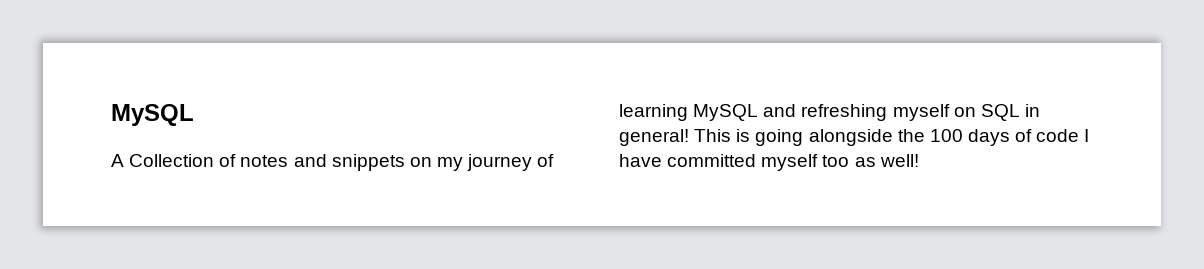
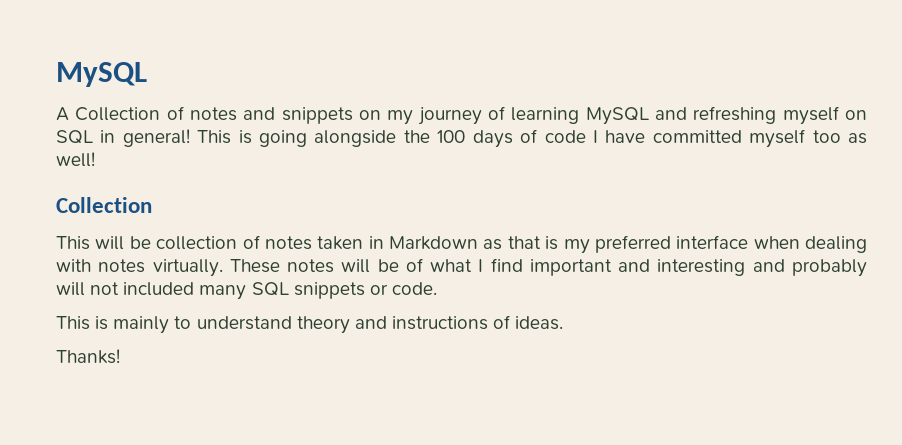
  This is going alongside the 100 days of code I have committed myself too as well!
+ Collection
+ This will be collection of notes taken in Markdown as that is my preferred interface when dealing with notes virtually. These notes will be of what I find important and interesting and probably will not included many SQL snippets or code.
+ This is mainly to understand theory and instructions of ideas.
+ Thanks!

